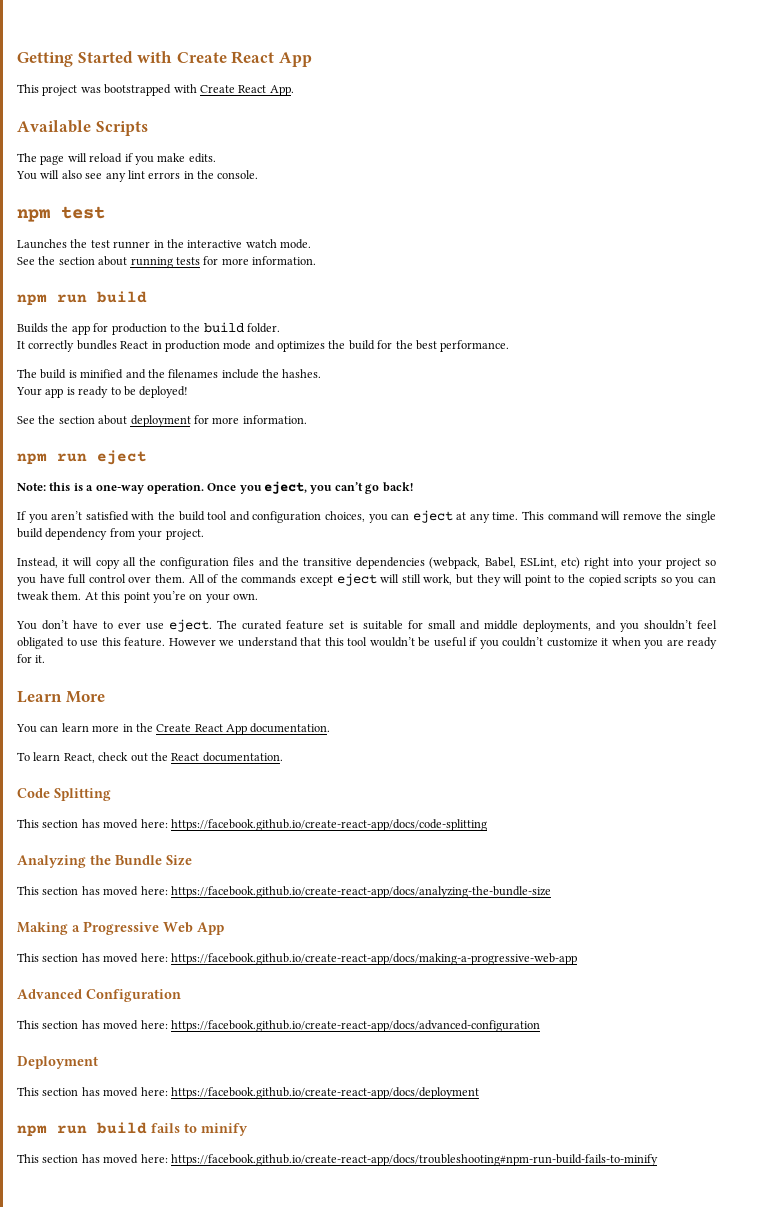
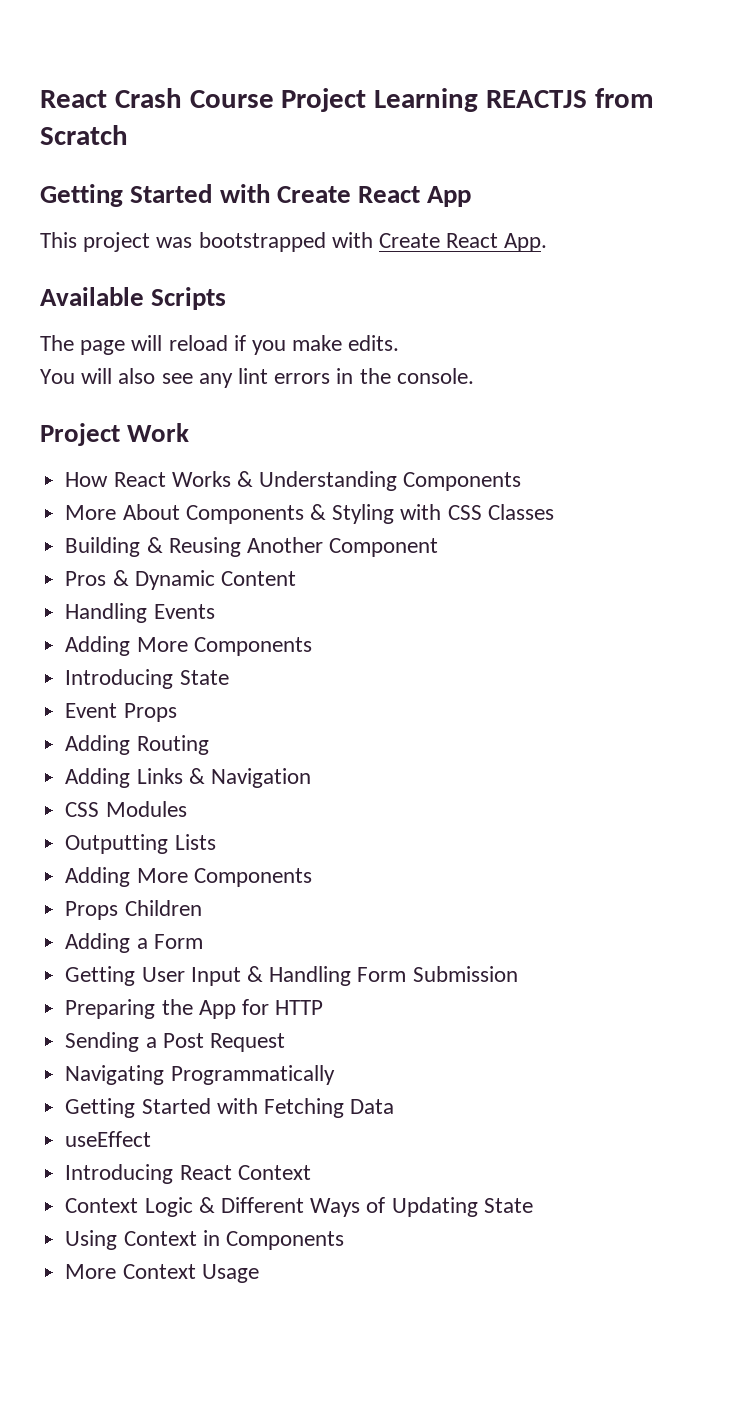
+ React Crash Course Project Learning REACTJS from Scratch
- npm test
- Launches the test runner in the interactive watch mode.
- See the section about running tests for more information.
- npm run build
- Builds the app for production to the build folder.
- It correctly bundles React in production mode and optimizes the build for the best performance.
- The build is minified and the filenames include the hashes.
- Your app is ready to be deployed!
- See the section about deployment for more information.
- npm run eject
- Note: this is a one-way operation. Once you eject, you can’t go back!
- If you aren’t satisfied with the build tool and configuration choices, you can eject at any time. This command will remove the single build dependency from your project.
- Instead, it will copy all the configuration files and the transitive dependencies (webpack, Babel, ESLint, etc) right into your project so you have full control over them. All of the commands except eject will still work, but they will point to the copied scripts so you can tweak them. At this point you’re on your own.
- You don’t have to ever use eject. The curated feature set is suitable for small and middle deployments, and you shouldn’t feel obligated to use this feature. However we understand that this tool wouldn’t be useful if you couldn’t customize it when you are ready for it.
- Learn More
- You can learn more in the Create React App documentation.
- To learn React, check out the React documentation.
- Code Splitting
- This section has moved here: https://facebook.github.io/create-react-app/docs/code-splitting
- Analyzing the Bundle Size
- This section has moved here: https://facebook.github.io/create-react-app/docs/analyzing-the-bundle-size
- Making a Progressive Web App
- This section has moved here: https://facebook.github.io/create-react-app/docs/making-a-progressive-web-app
- Advanced Configuration
- This section has moved here: https://facebook.github.io/create-react-app/docs/advanced-configuration
- Deployment
- This section has moved here: https://facebook.github.io/create-react-app/docs/deployment
- npm run build fails to minify
- This section has moved here: https://facebook.github.io/create-react-app/docs/troubleshooting#npm-run-build-fails-to-minify
+ Project Work
+ How React Works & Understanding Components
+ More About Components & Styling with CSS Classes
+ Building & Reusing Another Component
+ Pros & Dynamic Content
+ Handling Events
+ Adding More Components
+ Introducing State
+ Event Props
+ Adding Routing
+ Adding Links & Navigation
+ CSS Modules
+ Outputting Lists
+ Adding More Components
+ Props Children
+ Adding a Form
+ Getting User Input & Handling Form Submission
+ Preparing the App for HTTP
+ Sending a Post Request
+ Navigating Programmatically
+ Getting Started with Fetching Data
+ useEffect
+ Introducing React Context
+ Context Logic & Different Ways of Updating State
+ Using Context in Components
+ More Context Usage

